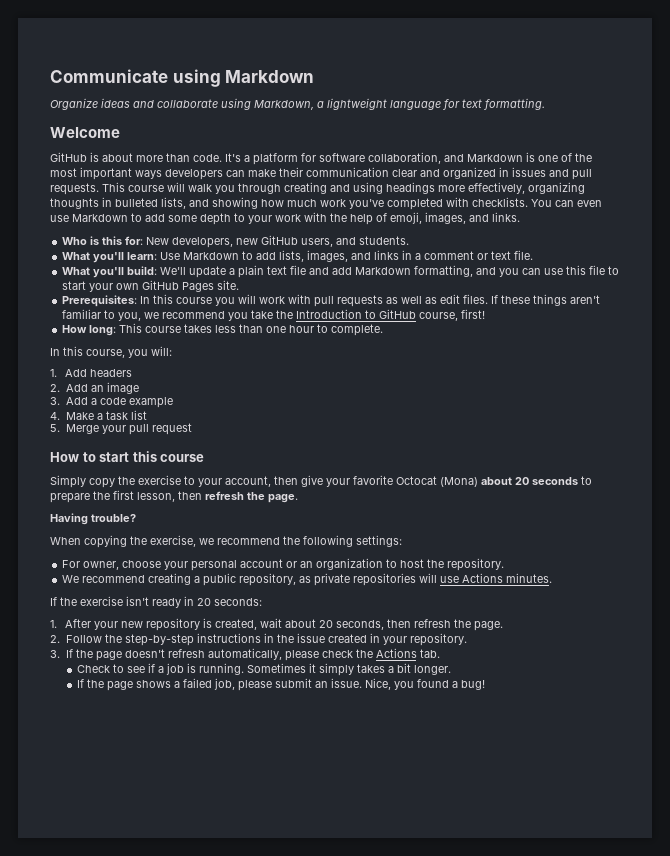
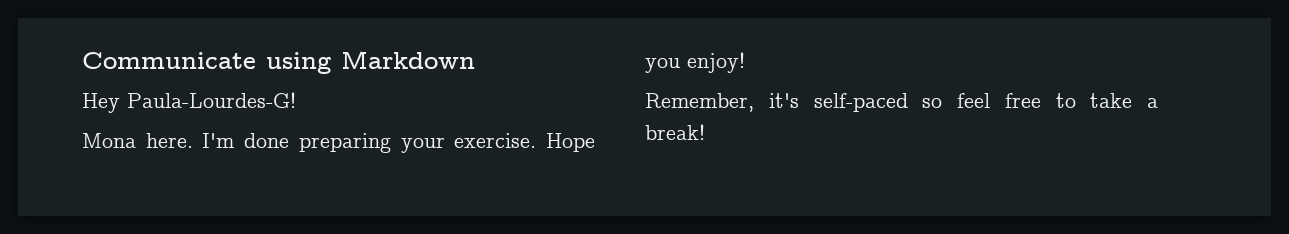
- Organize ideas and collaborate using Markdown, a lightweight language for text formatting.
- Welcome
- GitHub is about more than code. It's a platform for software collaboration, and Markdown is one of the most important ways developers can make their communication clear and organized in issues and pull requests. This course will walk you through creating and using headings more effectively, organizing thoughts in bulleted lists, and showing how much work you've completed with checklists. You can even use Markdown to add some depth to your work with the help of emoji, images, and links.
- Who is this for: New developers, new GitHub users, and students.
- What you'll learn: Use Markdown to add lists, images, and links in a comment or text file.
- What you'll build: We'll update a plain text file and add Markdown formatting, and you can use this file to start your own GitHub Pages site.
- Prerequisites: In this course you will work with pull requests as well as edit files. If these things aren't familiar to you, we recommend you take the Introduction to GitHub course, first!
- How long: This course takes less than one hour to complete.
- In this course, you will:
- 1. Add headers
- 2. Add an image
- 3. Add a code example
- 4. Make a task list
- 5. Merge your pull request
- How to start this course
- Simply copy the exercise to your account, then give your favorite Octocat (Mona) about 20 seconds to prepare the first lesson, then refresh the page.
- Having trouble?
- When copying the exercise, we recommend the following settings:
- For owner, choose your personal account or an organization to host the repository.
- We recommend creating a public repository, as private repositories will use Actions minutes.
- If the exercise isn't ready in 20 seconds:
- 1. After your new repository is created, wait about 20 seconds, then refresh the page.
- 2. Follow the step-by-step instructions in the issue created in your repository.
- 3. If the page doesn't refresh automatically, please check the Actions tab.
- Check to see if a job is running. Sometimes it simply takes a bit longer.
- If the page shows a failed job, please submit an issue. Nice, you found a bug!
+ Hey Paula-Lourdes-G!
+ Mona here. I'm done preparing your exercise. Hope you enjoy!
+ Remember, it's self-paced so feel free to take a break!

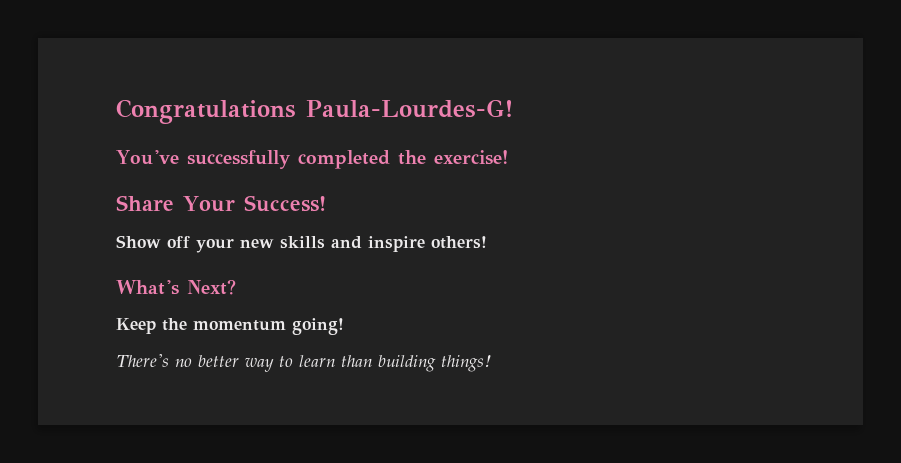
- Communicate using Markdown
- Hey Paula-Lourdes-G!
- Mona here. I'm done preparing your exercise. Hope you enjoy!
- Remember, it's self-paced so feel free to take a break!
+ Congratulations Paula-Lourdes-G!
+ You've successfully completed the exercise!
+ Share Your Success!
+ Show off your new skills and inspire others!
+ What's Next?
+ Keep the momentum going!
+ There's no better way to learn than building things!

